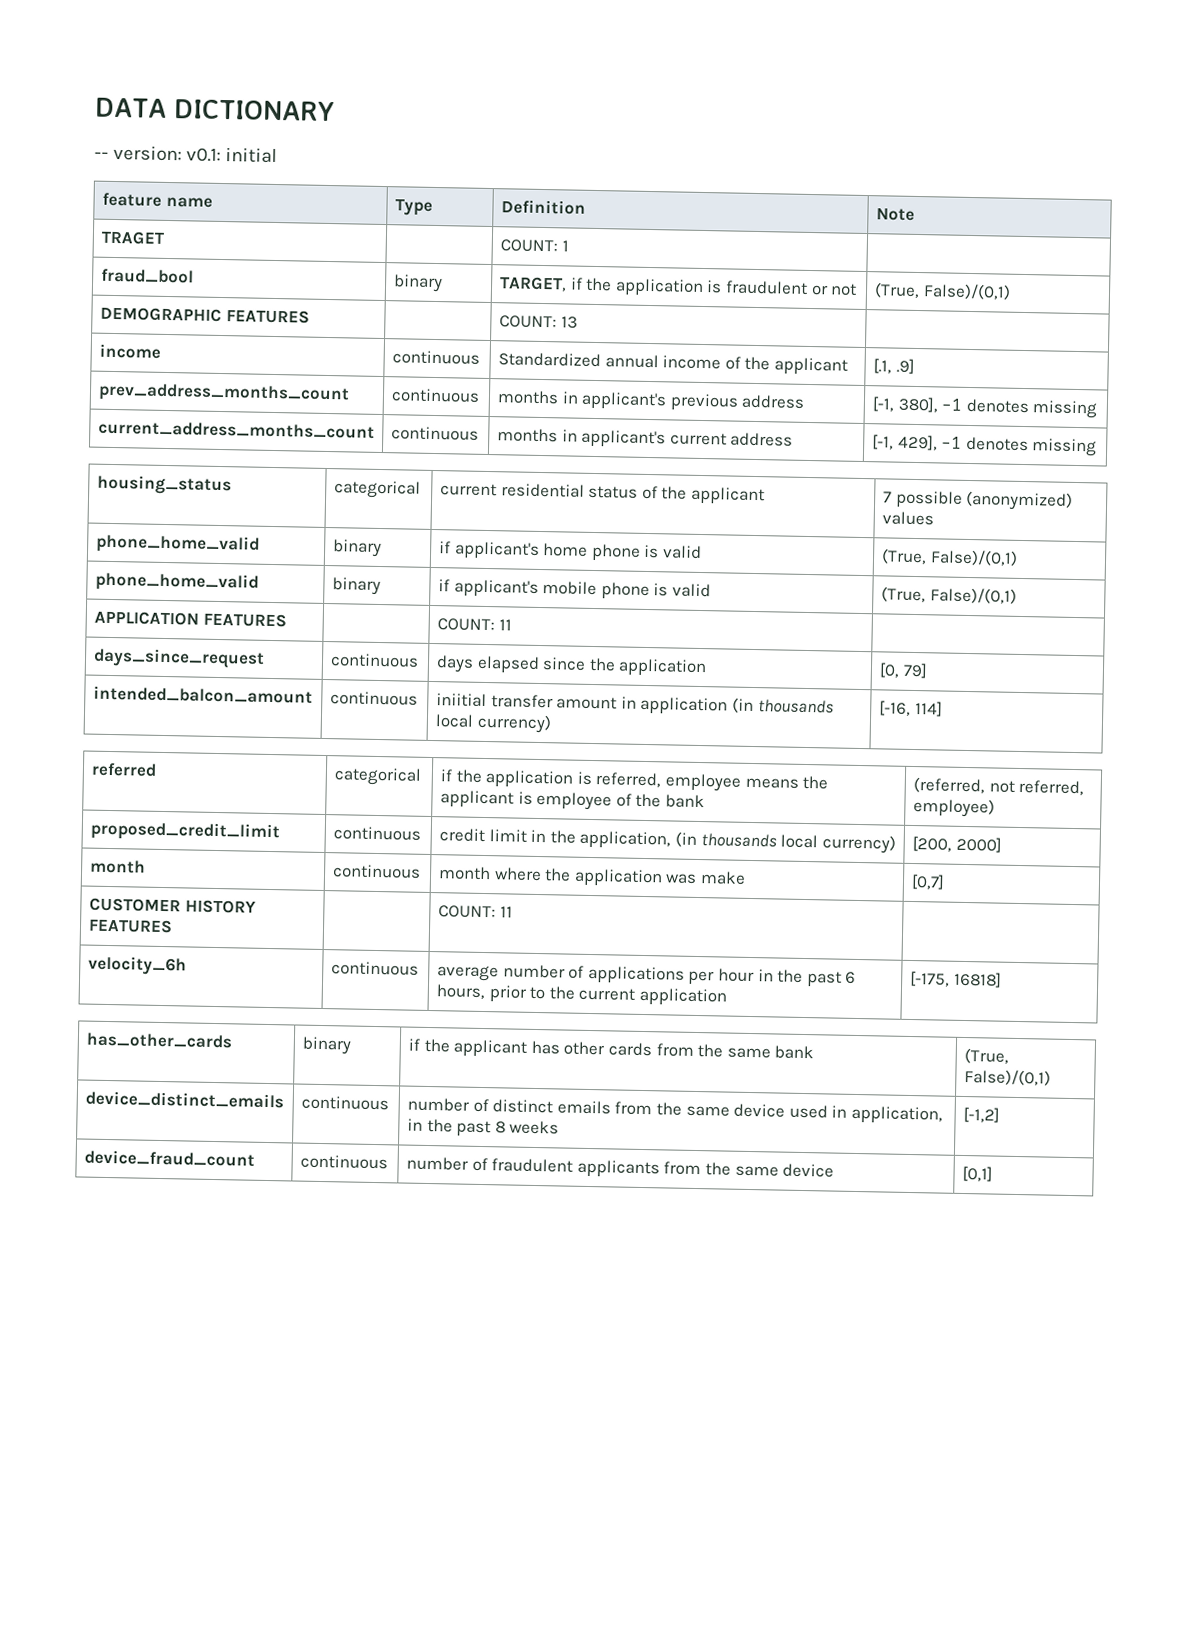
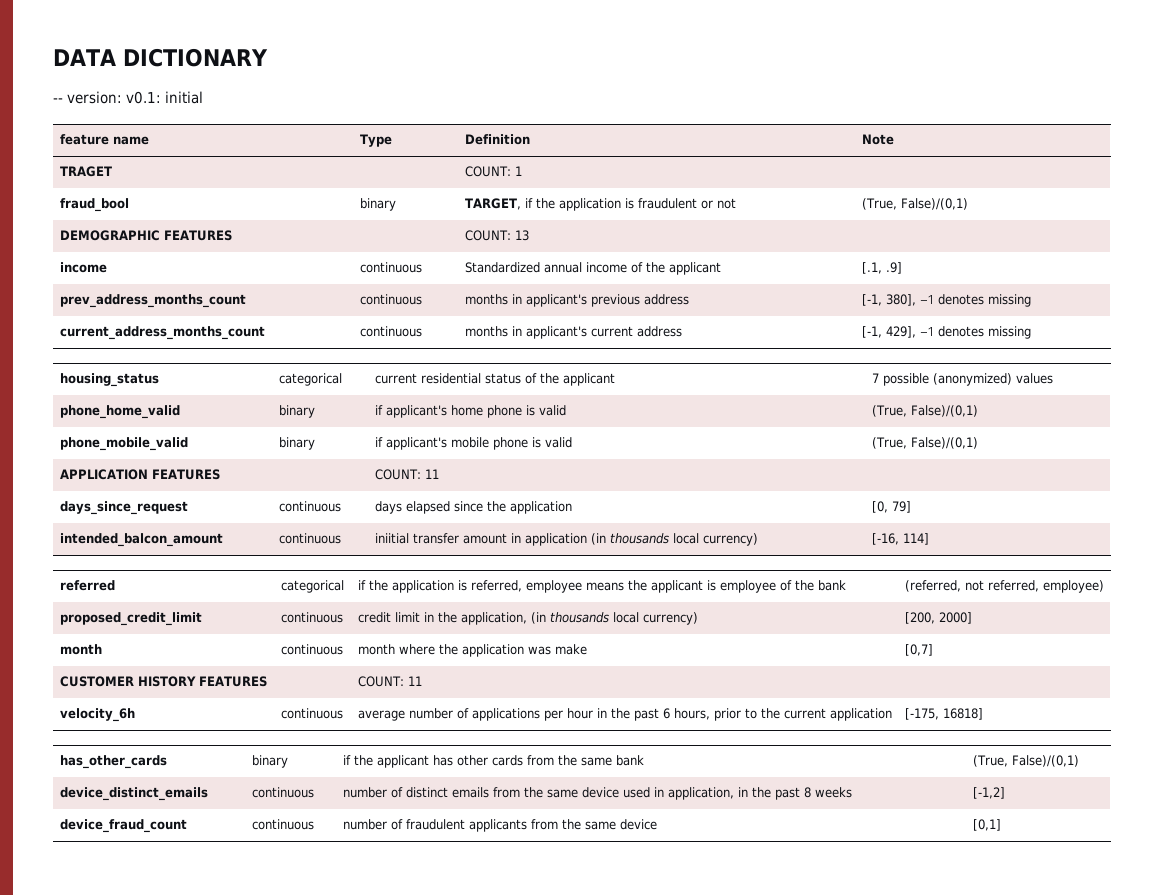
- phone_home_valid | binary | if applicant's mobile phone is valid | (True, False)/(0,1)
+ phone_mobile_valid | binary | if applicant's mobile phone is valid | (True, False)/(0,1)

